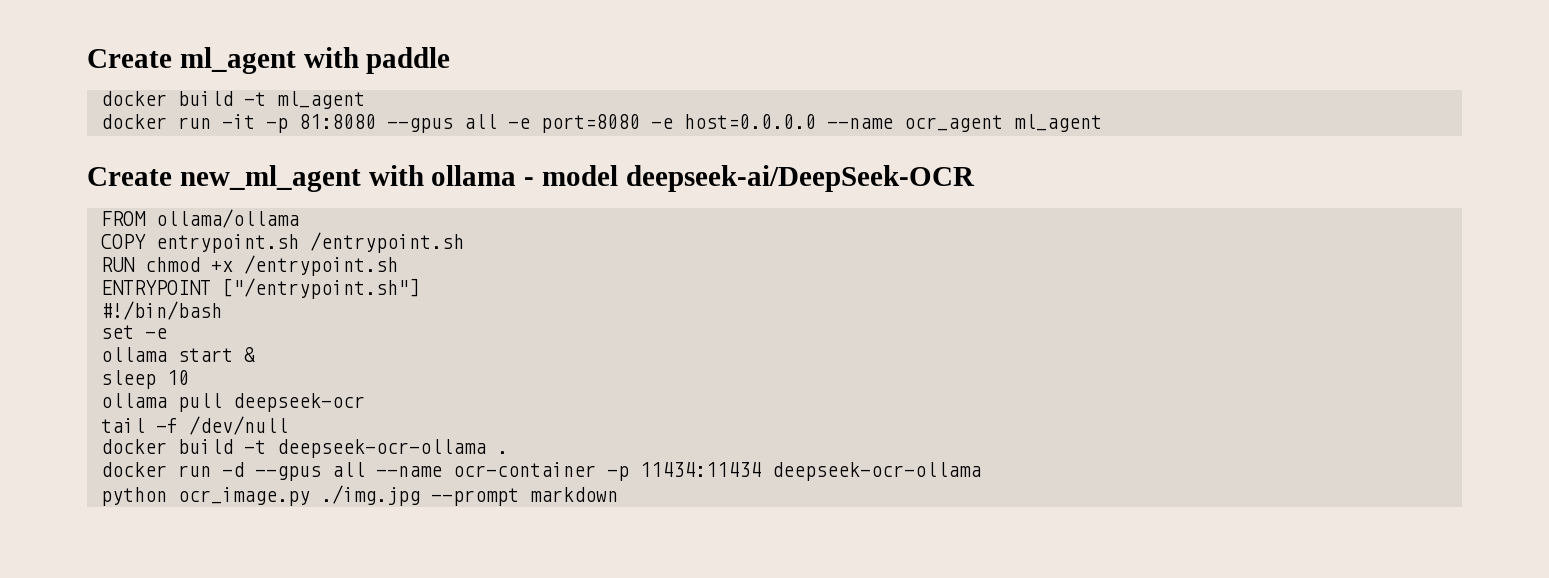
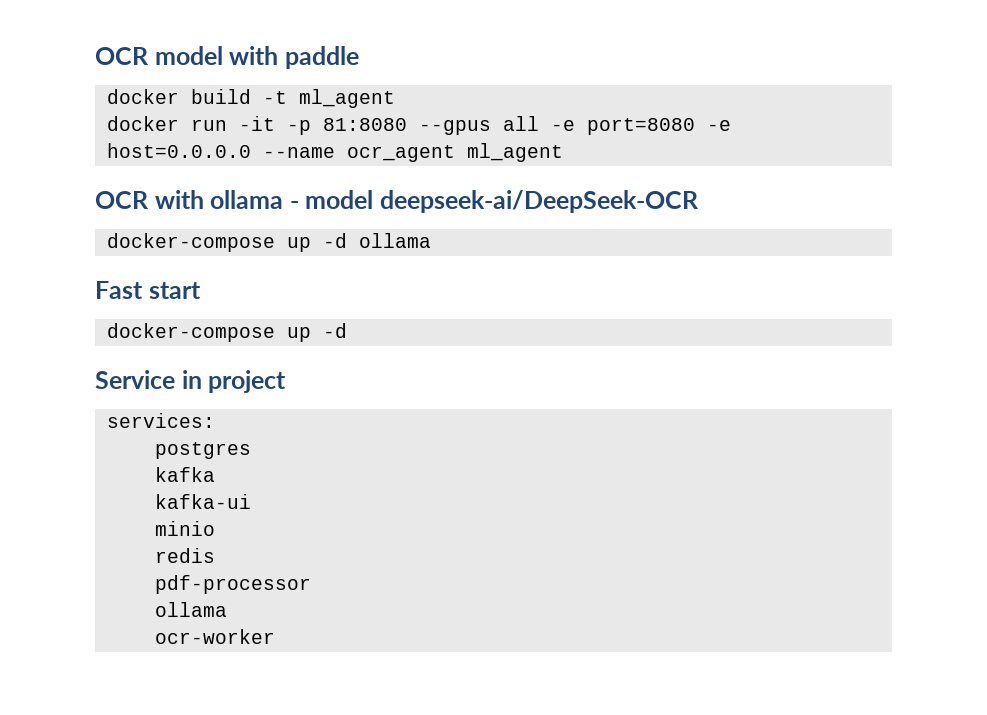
- Create ml_agent with paddle
+ OCR model with paddle
- Create new_ml_agent with ollama - model deepseek-ai/DeepSeek-OCR
+ OCR with ollama - model deepseek-ai/DeepSeek-OCR
- FROM ollama/ollama
- COPY entrypoint.sh /entrypoint.sh
- RUN chmod +x /entrypoint.sh
- ENTRYPOINT ["/entrypoint.sh"]
- #!/bin/bash
- set -e
- ollama start &
- sleep 10
- ollama pull deepseek-ocr
- tail -f /dev/null
- docker build -t deepseek-ocr-ollama .
- docker run -d --gpus all --name ocr-container -p 11434:11434 deepseek-ocr-ollama
- python ocr_image.py ./img.jpg --prompt markdown
+ docker-compose up -d ollama
+ Fast start
+ docker-compose up -d
+ Service in project
+ services:
+ postgres
+ kafka
+ kafka-ui
+ minio
+ redis
+ pdf-processor
+ ollama
+ ocr-worker

